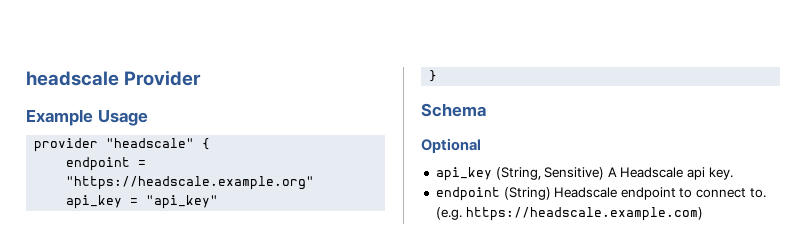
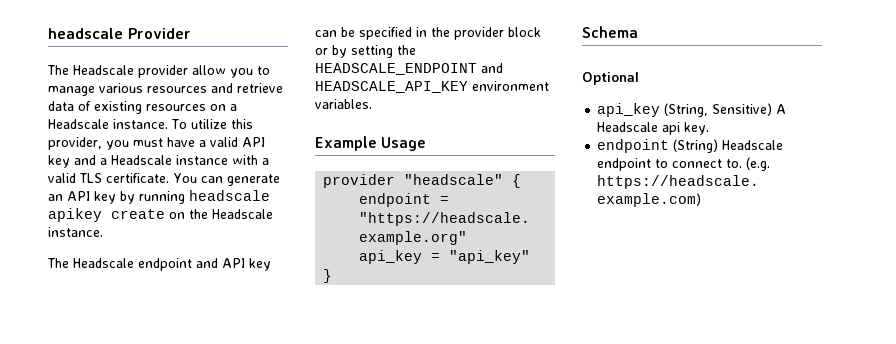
+ The Headscale provider allow you to manage various resources and retrieve data of existing resources on a Headscale instance. To utilize this provider, you must have a valid API key and a Headscale instance with a valid TLS certificate. You can generate an API key by running headscale apikey create on the Headscale instance.
+ The Headscale endpoint and API key can be specified in the provider block or by setting the HEADSCALE_ENDPOINT and HEADSCALE_API_KEY environment variables.

